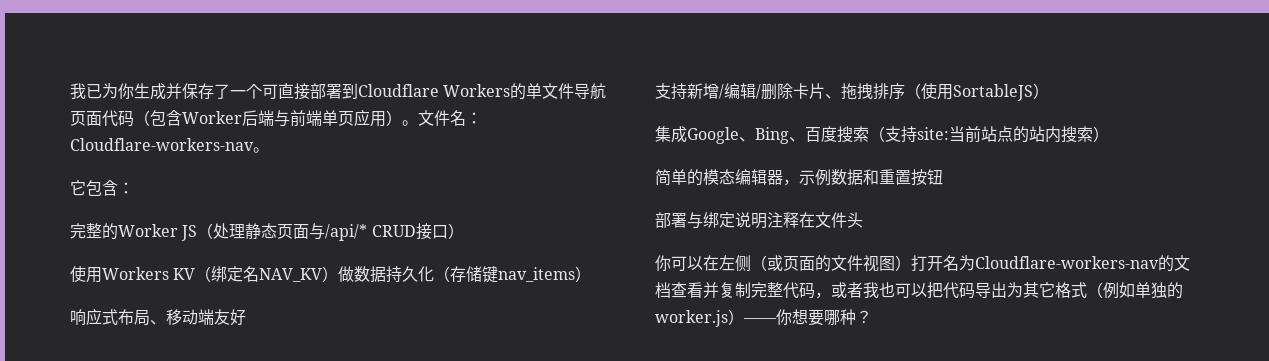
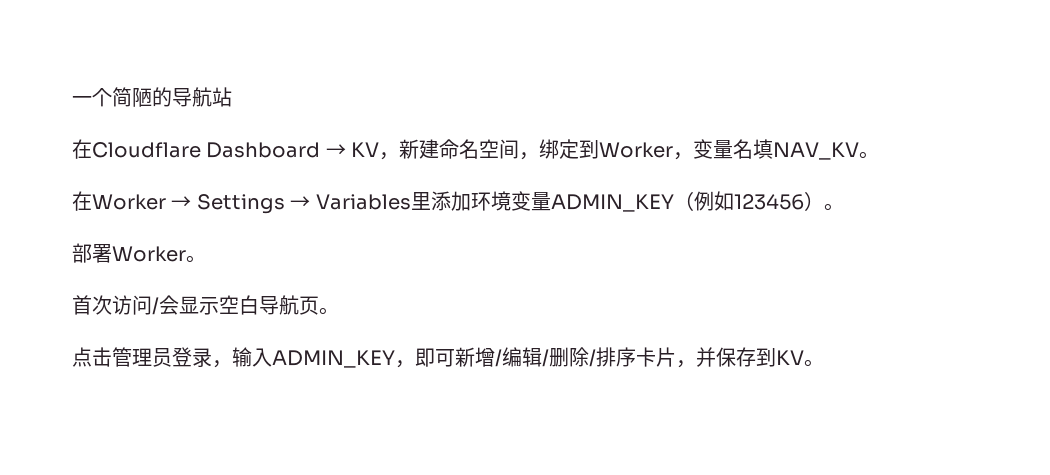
- 我已为你生成并保存了一个可直接部署到Cloudflare Workers的单文件导航页面代码（包含Worker后端与前端单页应用）。文件名：Cloudflare-workers-nav。
- 它包含：
- 完整的Worker JS（处理静态页面与/api/* CRUD接口）
- 使用Workers KV（绑定名NAV_KV）做数据持久化（存储键nav_items）
- 响应式布局、移动端友好
- 支持新增/编辑/删除卡片、拖拽排序（使用SortableJS）
- 集成Google、Bing、百度搜索（支持site:当前站点的站内搜索）
- 简单的模态编辑器，示例数据和重置按钮
- 部署与绑定说明注释在文件头
- 你可以在左侧（或页面的文件视图）打开名为Cloudflare-workers-nav的文档查看并复制完整代码，或者我也可以把代码导出为其它格式（例如单独的worker.js）——你想要哪种？
+ 一个简陋的导航站
+ 在Cloudflare Dashboard → KV，新建命名空间，绑定到Worker，变量名填NAV_KV。
+ 在Worker → Settings → Variables里添加环境变量ADMIN_KEY（例如123456）。
+ 部署Worker。
+ 首次访问/会显示空白导航页。
+ 点击管理员登录，输入ADMIN_KEY，即可新增/编辑/删除/排序卡片，并保存到KV。

